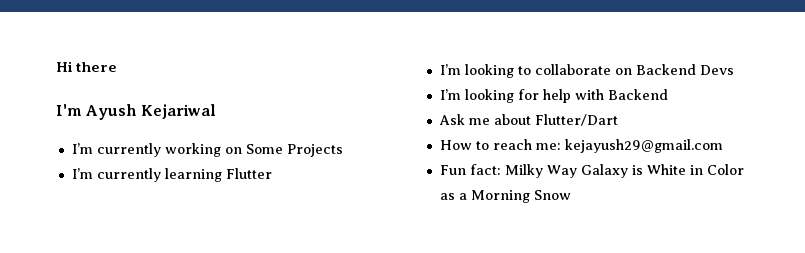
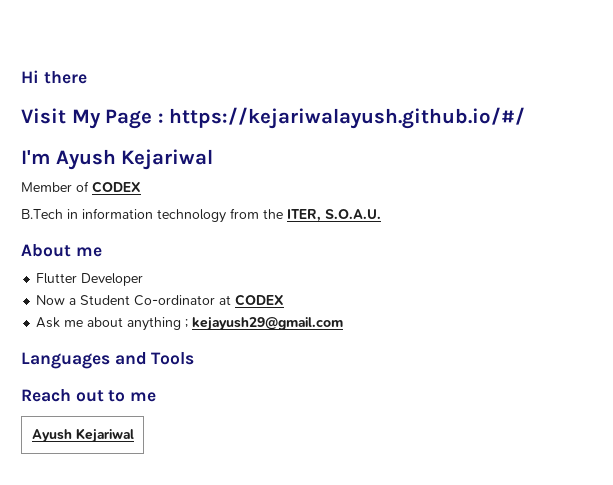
+ Visit My Page : https://kejariwalayush.github.io/#/
  I'm Ayush Kejariwal
- I’m currently working on Some Projects
- I’m currently learning Flutter
- I’m looking to collaborate on Backend Devs
- I’m looking for help with Backend
- Ask me about Flutter/Dart
- How to reach me: kejayush29@gmail.com
- Fun fact: Milky Way Galaxy is White in Color as a Morning Snow
+ Member of CODEX
+ B.Tech in information technology from the ITER, S.O.A.U.
+ About me
+ Flutter Developer
+ Now a Student Co-ordinator at CODEX
+ Ask me about anything ; kejayush29@gmail.com
+ Languages and Tools
+ Reach out to me
+ Ayush Kejariwal

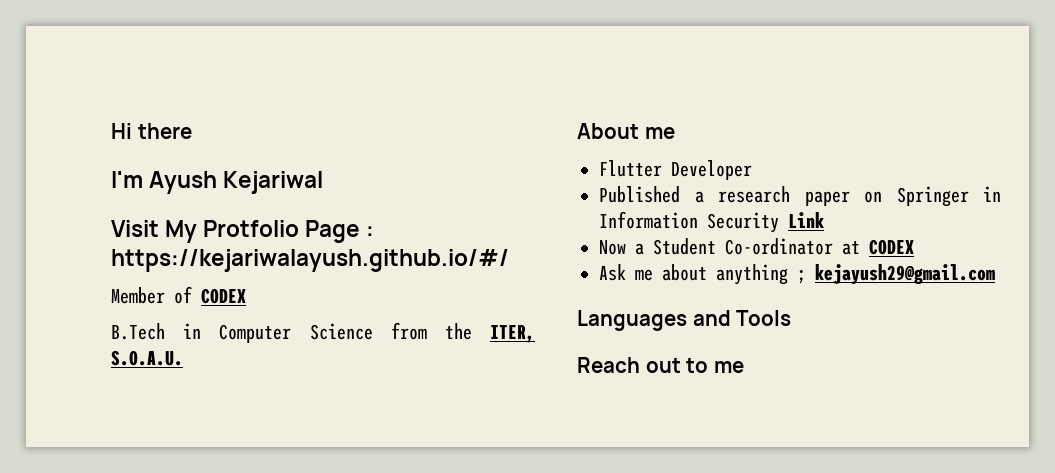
- Visit My Page : https://kejariwalayush.github.io/#/
  I'm Ayush Kejariwal
+ Visit My Protfolio Page : https://kejariwalayush.github.io/#/
- B.Tech in information technology from the ITER, S.O.A.U.
+ B.Tech in Computer Science from the ITER, S.O.A.U.
+ Published a research paper on Springer in Information Security Link
  Reach out to me
- Ayush Kejariwal

